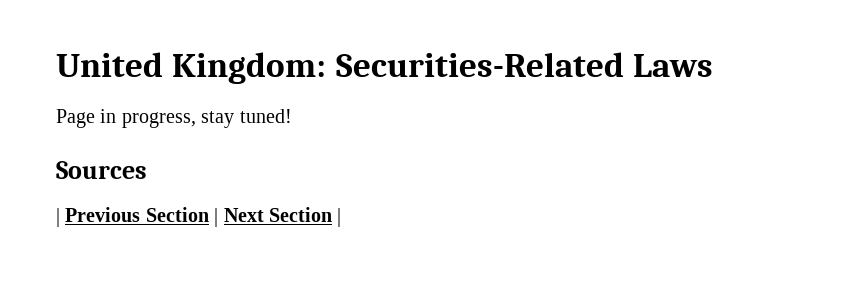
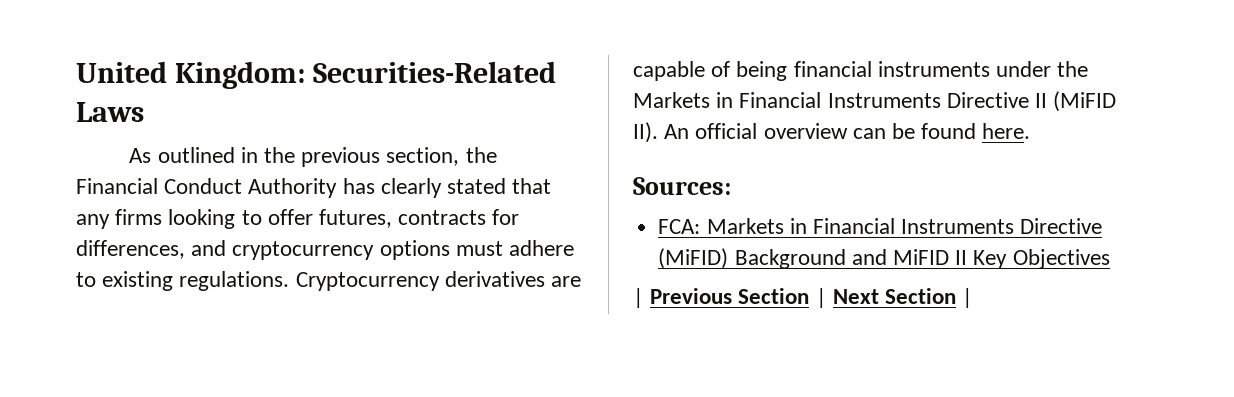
- Page in progress, stay tuned!
- Sources
+ As outlined in the previous section, the Financial Conduct Authority has clearly stated that any firms looking to offer futures, contracts for differences, and cryptocurrency options must adhere to existing regulations. Cryptocurrency derivatives are capable of being financial instruments under the Markets in Financial Instruments Directive II (MiFID II). An official overview can be found here.
+ Sources:
+ FCA: Markets in Financial Instruments Directive (MiFID) Background and MiFID II Key Objectives

